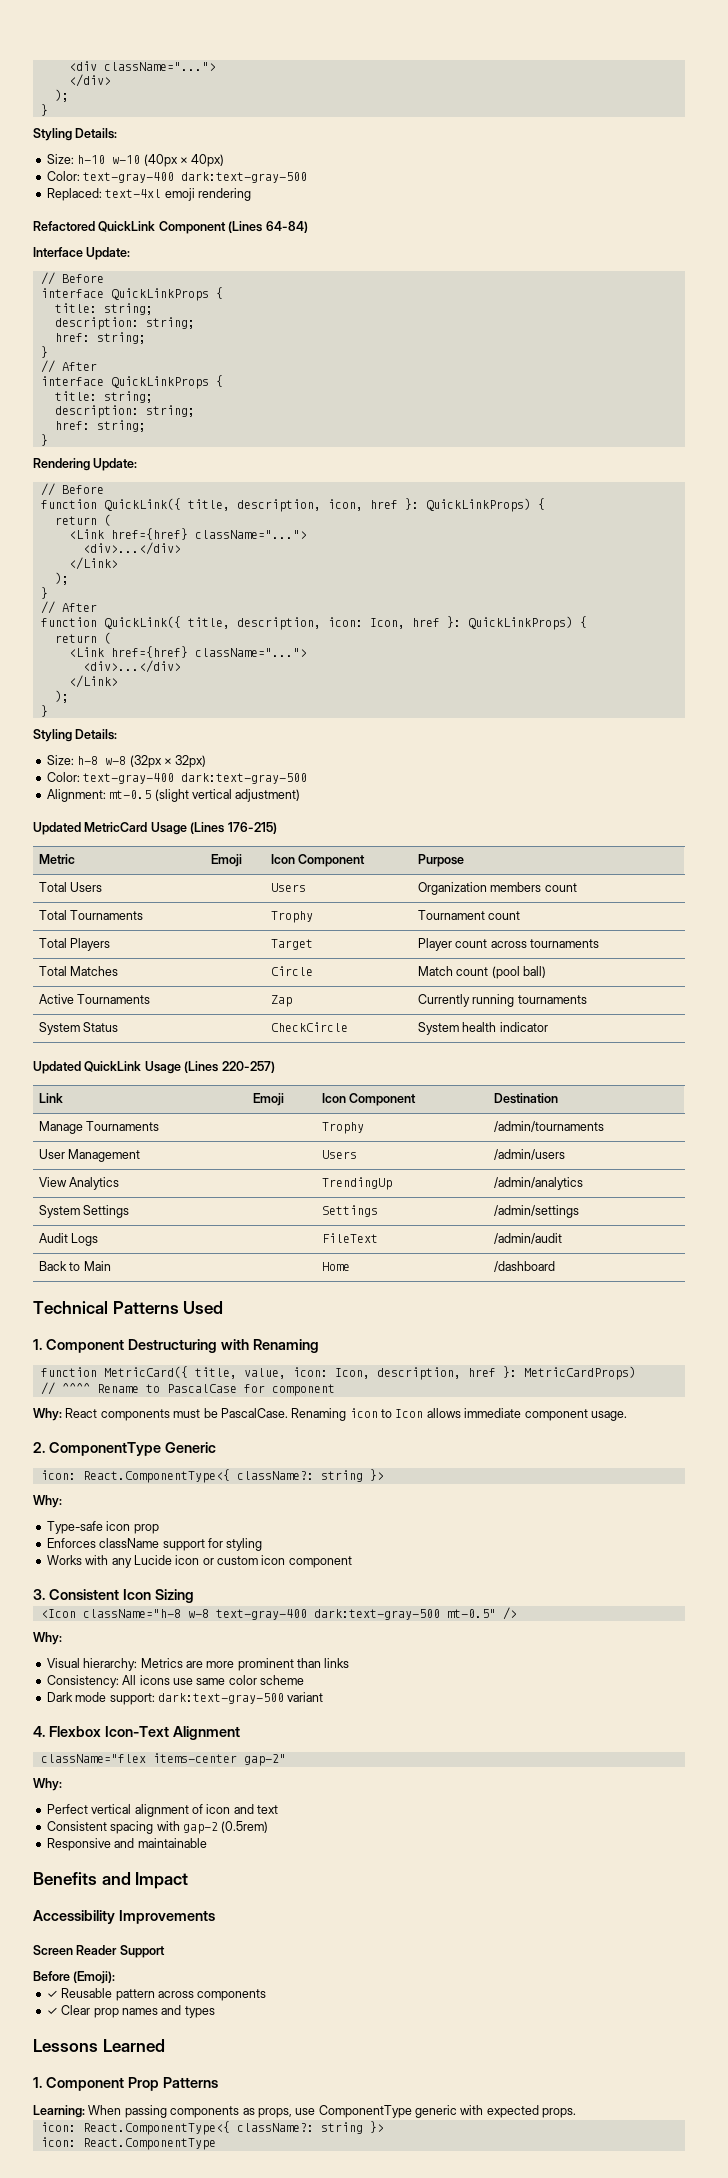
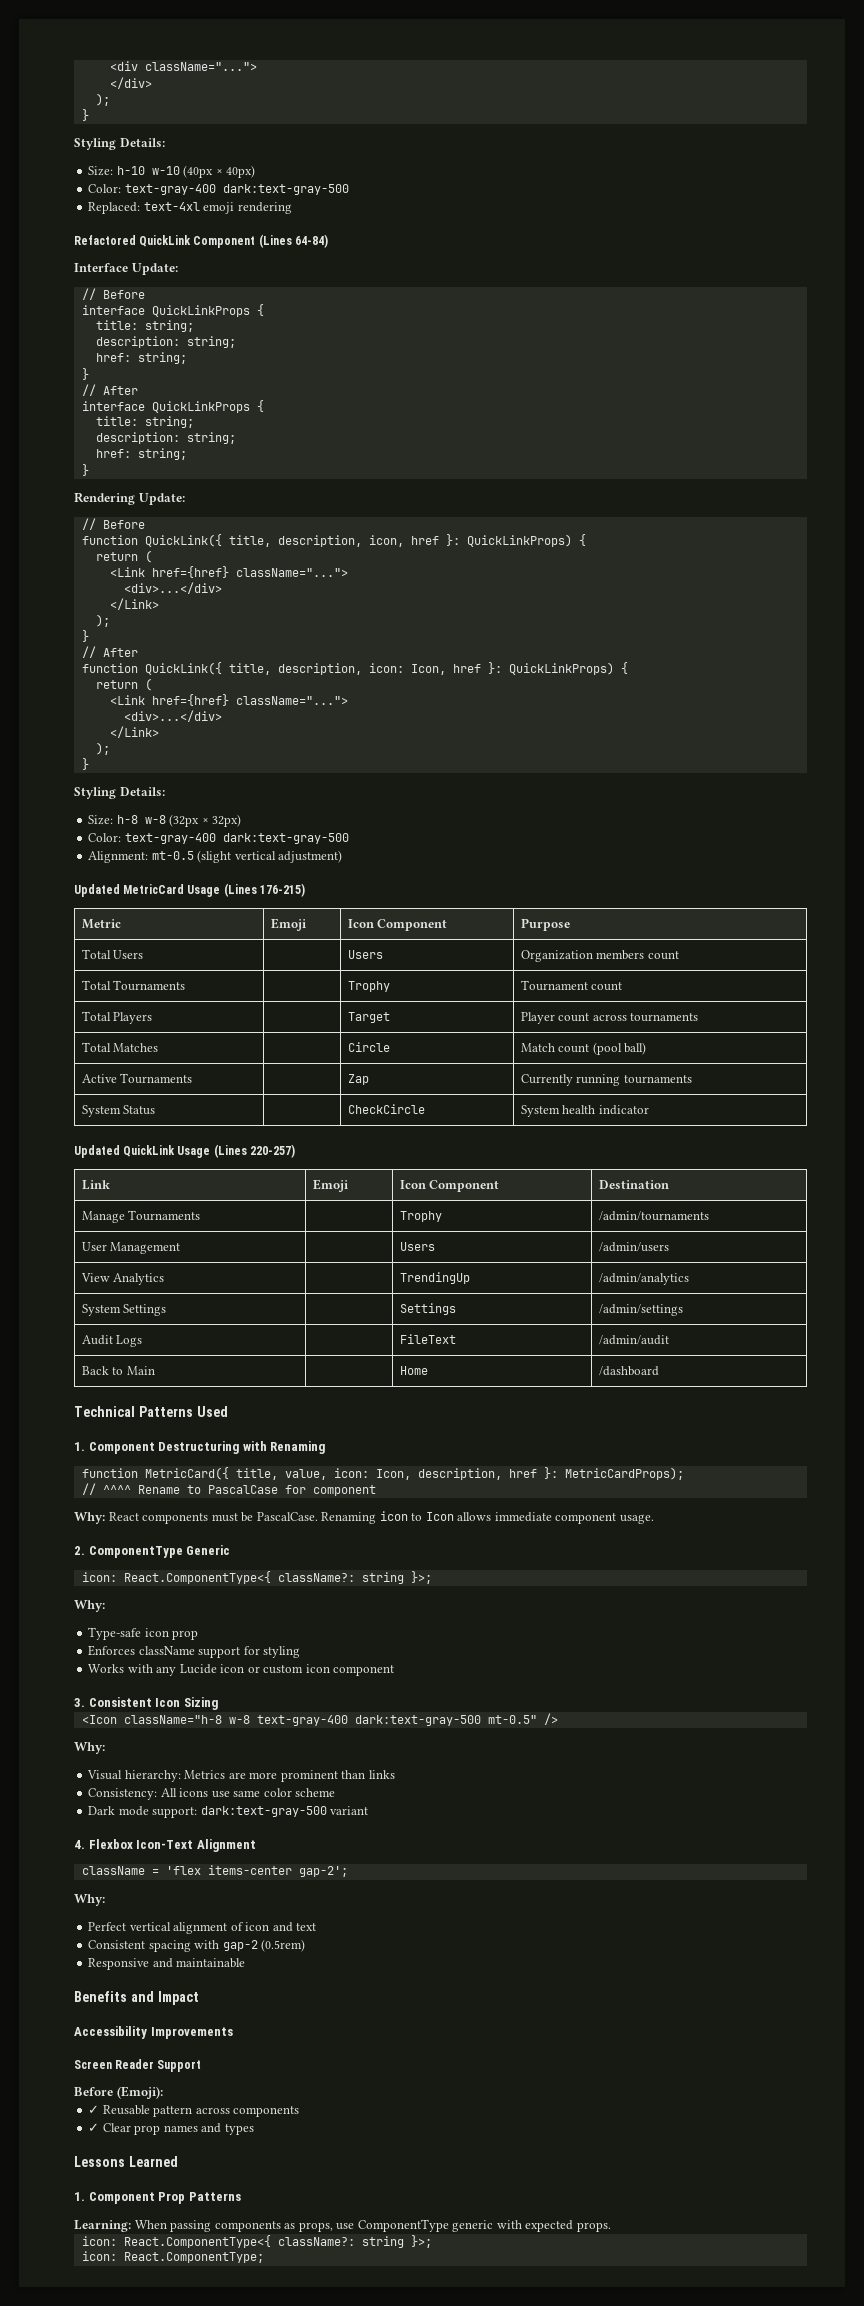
- function MetricCard({ title, value, icon: Icon, description, href }: MetricCardProps)
+ function MetricCard({ title, value, icon: Icon, description, href }: MetricCardProps);
  2. ComponentType Generic
- icon: React.ComponentType<{ className?: string }>
+ icon: React.ComponentType<{ className?: string }>;
- className="flex items-center gap-2"
+ className = 'flex items-center gap-2';
  Learning: When passing components as props, use ComponentType generic with expected props.
- icon: React.ComponentType<{ className?: string }>
- icon: React.ComponentType
+ icon: React.ComponentType<{ className?: string }>;
+ icon: React.ComponentType;

